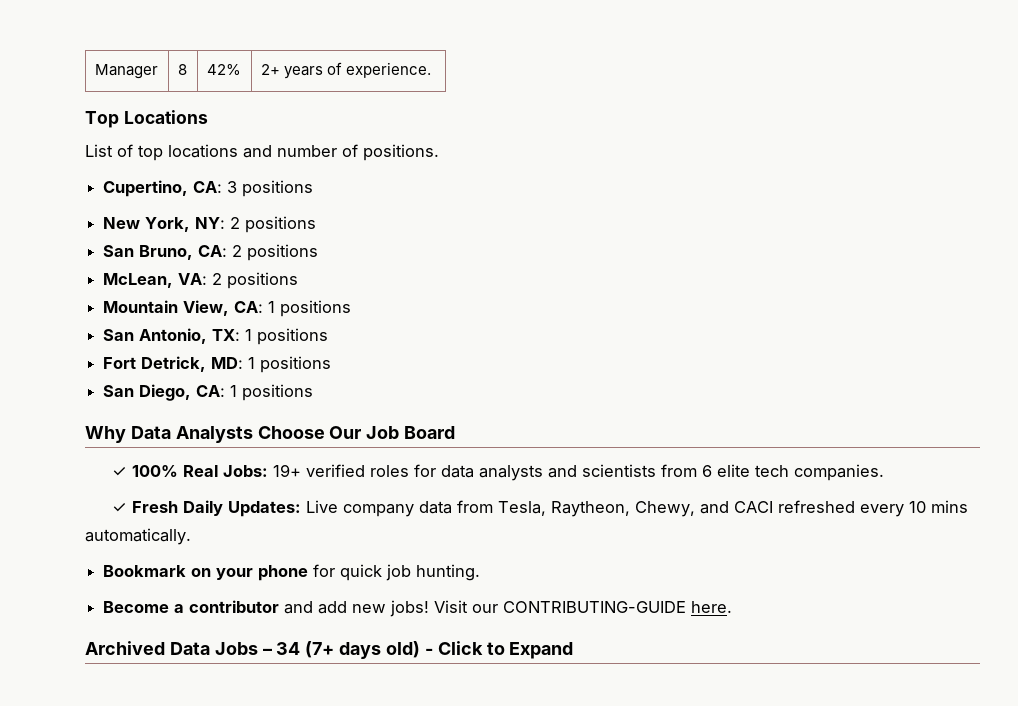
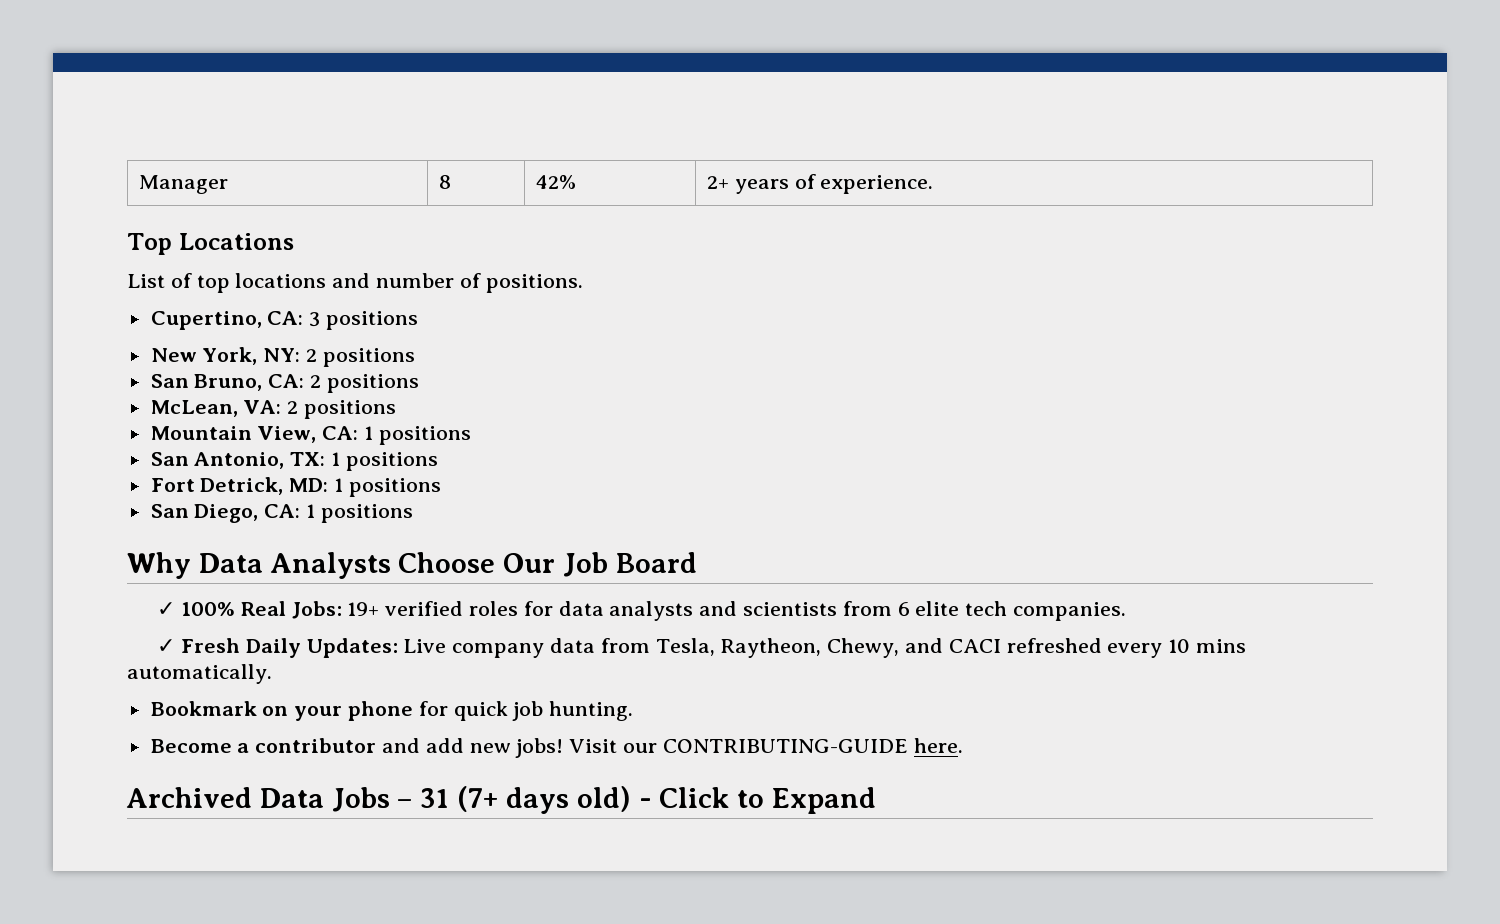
- Archived Data Jobs – 34 (7+ days old) - Click to Expand
+ Archived Data Jobs – 31 (7+ days old) - Click to Expand

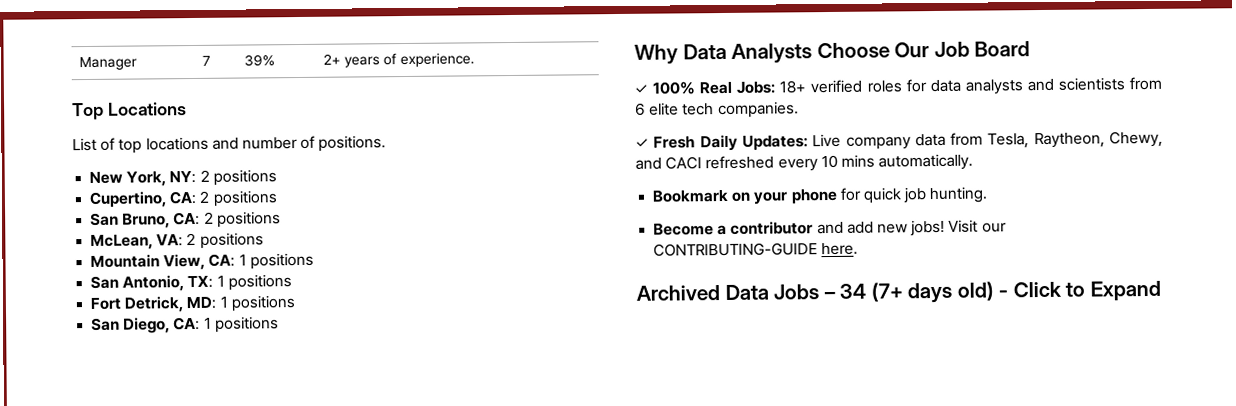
- Manager | 8 | 42% | 2+ years of experience.
+ Manager | 7 | 39% | 2+ years of experience.
- Cupertino, CA: 3 positions
+ Cupertino, CA: 2 positions
- ✓ 100% Real Jobs: 19+ verified roles for data analysts and scientists from 6 elite tech companies.
+ ✓ 100% Real Jobs: 18+ verified roles for data analysts and scientists from 6 elite tech companies.
- Archived Data Jobs – 31 (7+ days old) - Click to Expand
+ Archived Data Jobs – 34 (7+ days old) - Click to Expand

